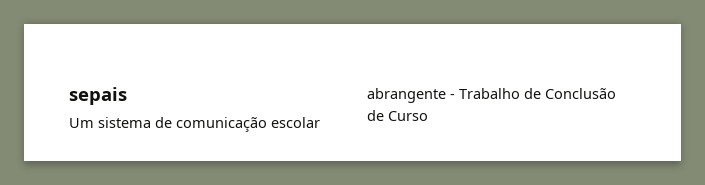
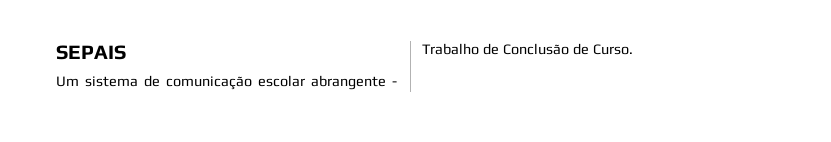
- sepais
+ SEPAIS
- Um sistema de comunicação escolar abrangente - Trabalho de Conclusão de Curso
+ Um sistema de comunicação escolar abrangente - Trabalho de Conclusão de Curso.

